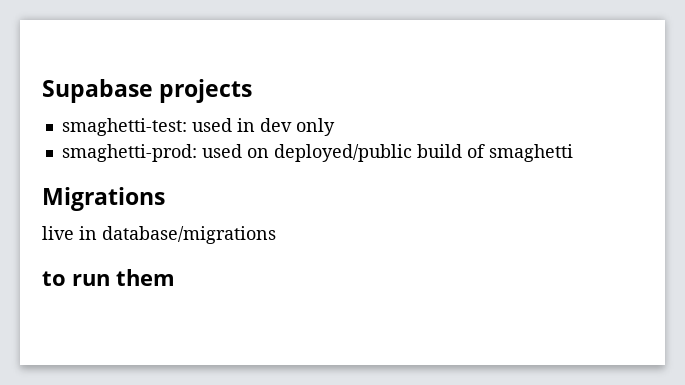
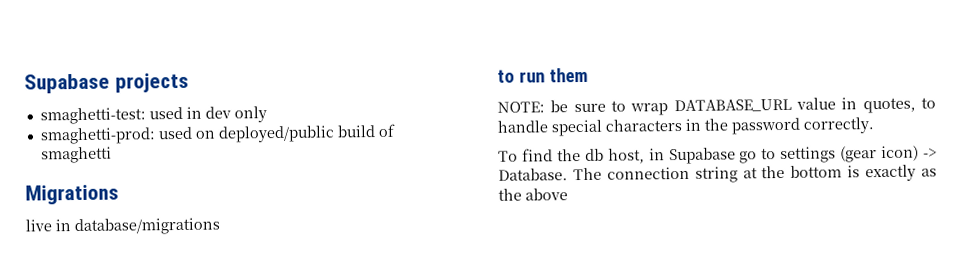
+ NOTE: be sure to wrap DATABASE_URL value in quotes, to handle special characters in the password correctly.
+ To find the db host, in Supabase go to settings (gear icon) -> Database. The connection string at the bottom is exactly as the above

